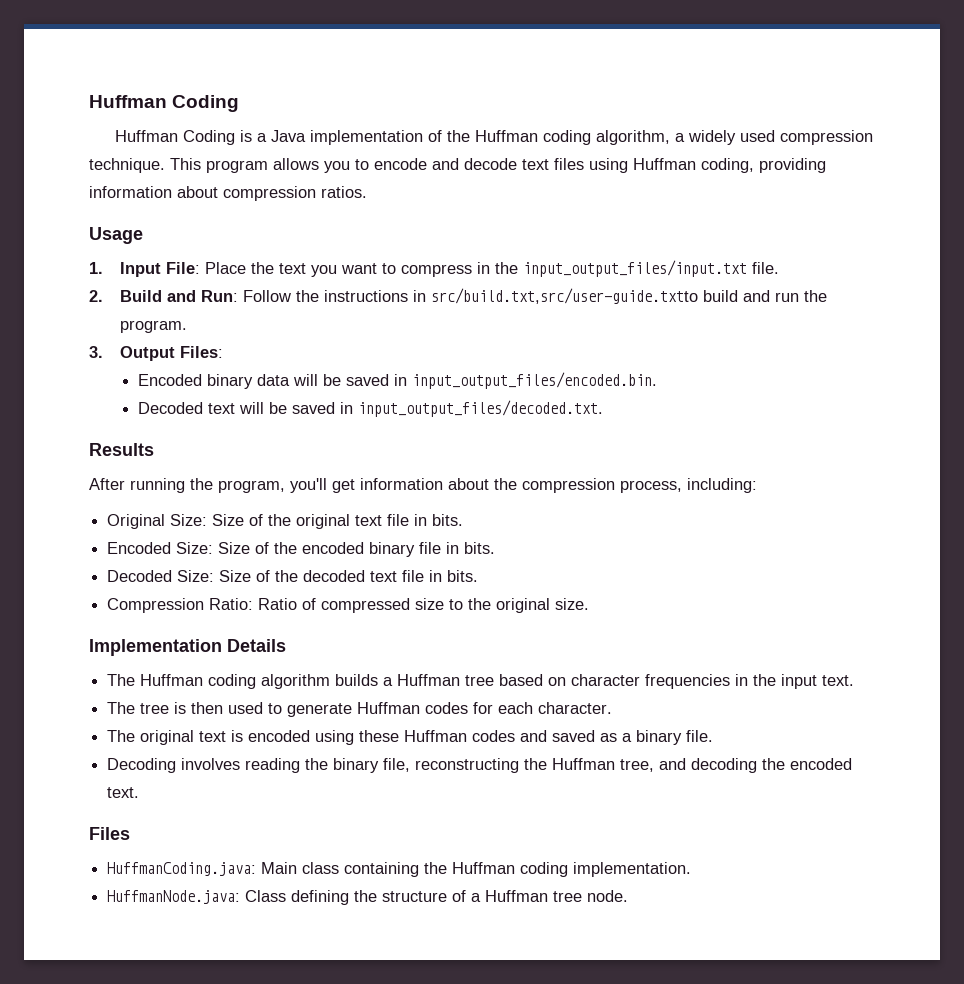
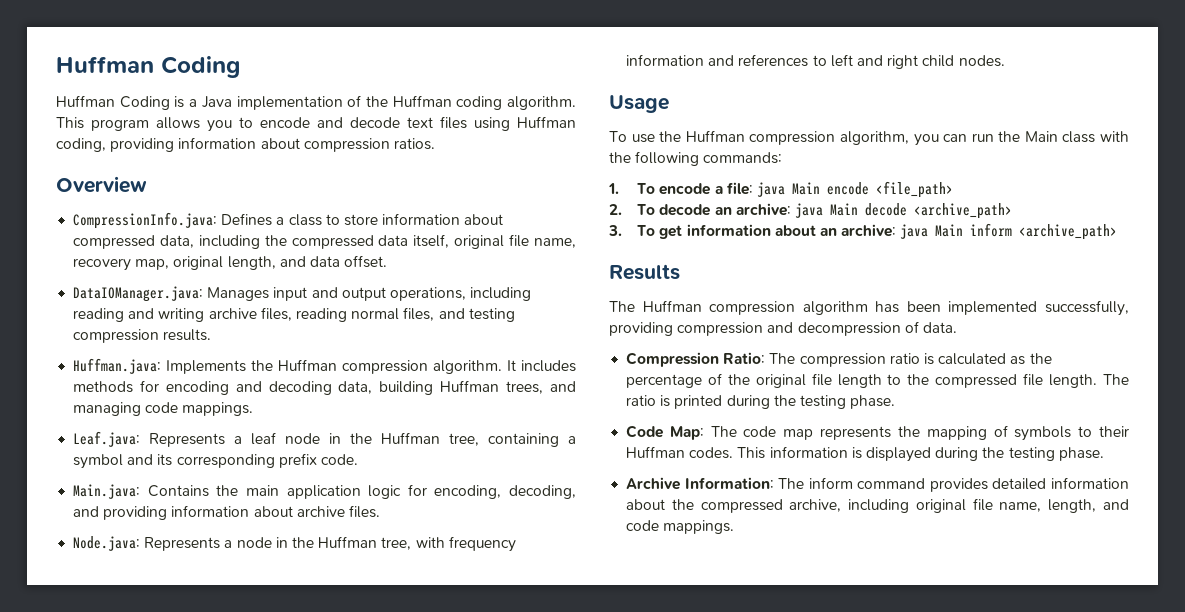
- Huffman Coding is a Java implementation of the Huffman coding algorithm, a widely used compression technique.
+ Huffman Coding is a Java implementation of the Huffman coding algorithm.
+ Overview
+ CompressionInfo.java: Defines a class to store information about compressed data, including the compressed data itself, original file name, recovery map, original length, and data offset.
+ DataIOManager.java: Manages input and output operations, including reading and writing archive files, reading normal files, and testing compression results.
+ Huffman.java: Implements the Huffman compression algorithm. It includes methods for encoding and decoding data, building Huffman trees, and managing code mappings.
+ Leaf.java: Represents a leaf node in the Huffman tree, containing a symbol and its corresponding prefix code.
+ Main.java: Contains the main application logic for encoding, decoding, and providing information about archive files.
+ Node.java: Represents a node in the Huffman tree, with frequency information and references to left and right child nodes.
  Usage
- 1. Input File: Place the text you want to compress in the input_output_files/input.txt file.
- 2. Build and Run: Follow the instructions in src/build.txt,src/user-guide.txtto build and run the program.
- 3. Output Files:
- Encoded binary data will be saved in input_output_files/encoded.bin.
- Decoded text will be saved in input_output_files/decoded.txt.
+ To use the Huffman compression algorithm, you can run the Main class with the following commands:
+ 1. To encode a file: java Main encode <file_path>
+ 2. To decode an archive: java Main decode <archive_path>
+ 3. To get information about an archive: java Main inform <archive_path>
  Results
- After running the program, you'll get information about the compression process, including:
- Original Size: Size of the original text file in bits.
- Encoded Size: Size of the encoded binary file in bits.
- Decoded Size: Size of the decoded text file in bits.
- Compression Ratio: Ratio of compressed size to the original size.
- Implementation Details
- The Huffman coding algorithm builds a Huffman tree based on character frequencies in the input text.
- The tree is then used to generate Huffman codes for each character.
- The original text is encoded using these Huffman codes and saved as a binary file.
- Decoding involves reading the binary file, reconstructing the Huffman tree, and decoding the encoded text.
- Files
- HuffmanCoding.java: Main class containing the Huffman coding implementation.
- HuffmanNode.java: Class defining the structure of a Huffman tree node.
+ The Huffman compression algorithm has been implemented successfully, providing compression and decompression of data.
+ Compression Ratio: The compression ratio is calculated as the percentage of the original file length to the compressed file length. The ratio is printed during the testing phase.
+ Code Map: The code map represents the mapping of symbols to their Huffman codes. This information is displayed during the testing phase.
+ Archive Information: The inform command provides detailed information about the compressed archive, including original file name, length, and code mappings.

